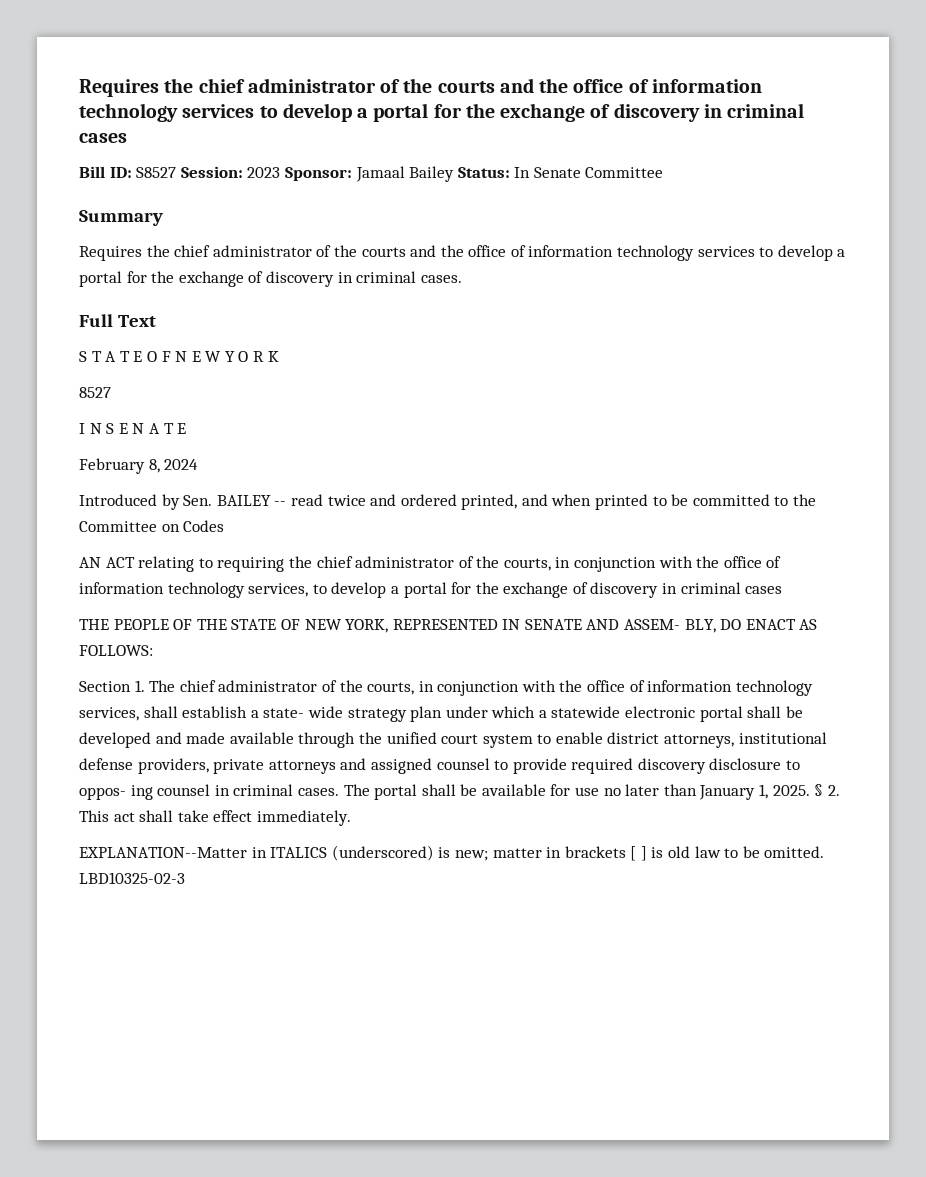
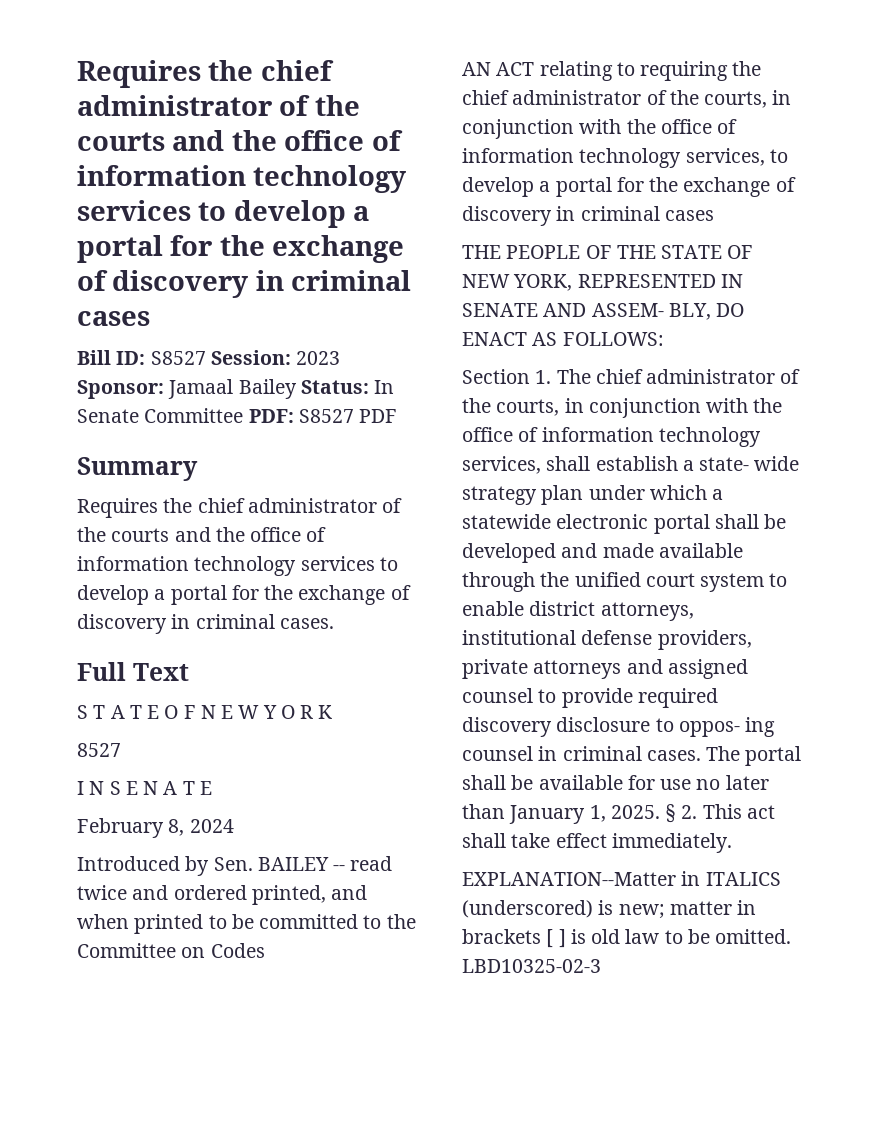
- Bill ID: S8527 Session: 2023 Sponsor: Jamaal Bailey Status: In Senate Committee
+ Bill ID: S8527 Session: 2023 Sponsor: Jamaal Bailey Status: In Senate Committee PDF: S8527 PDF

